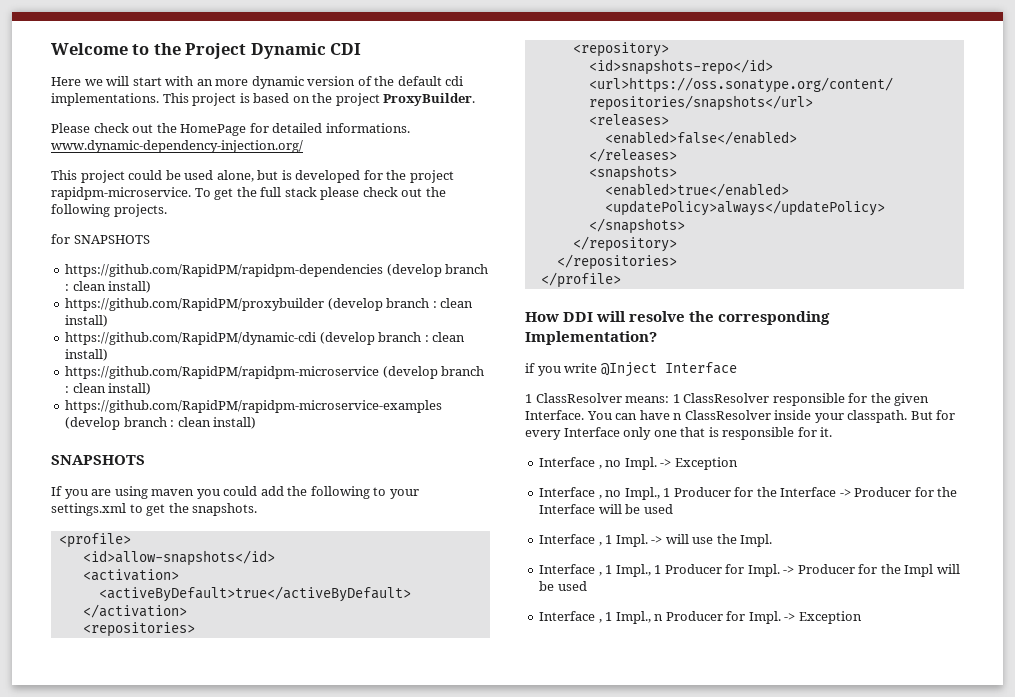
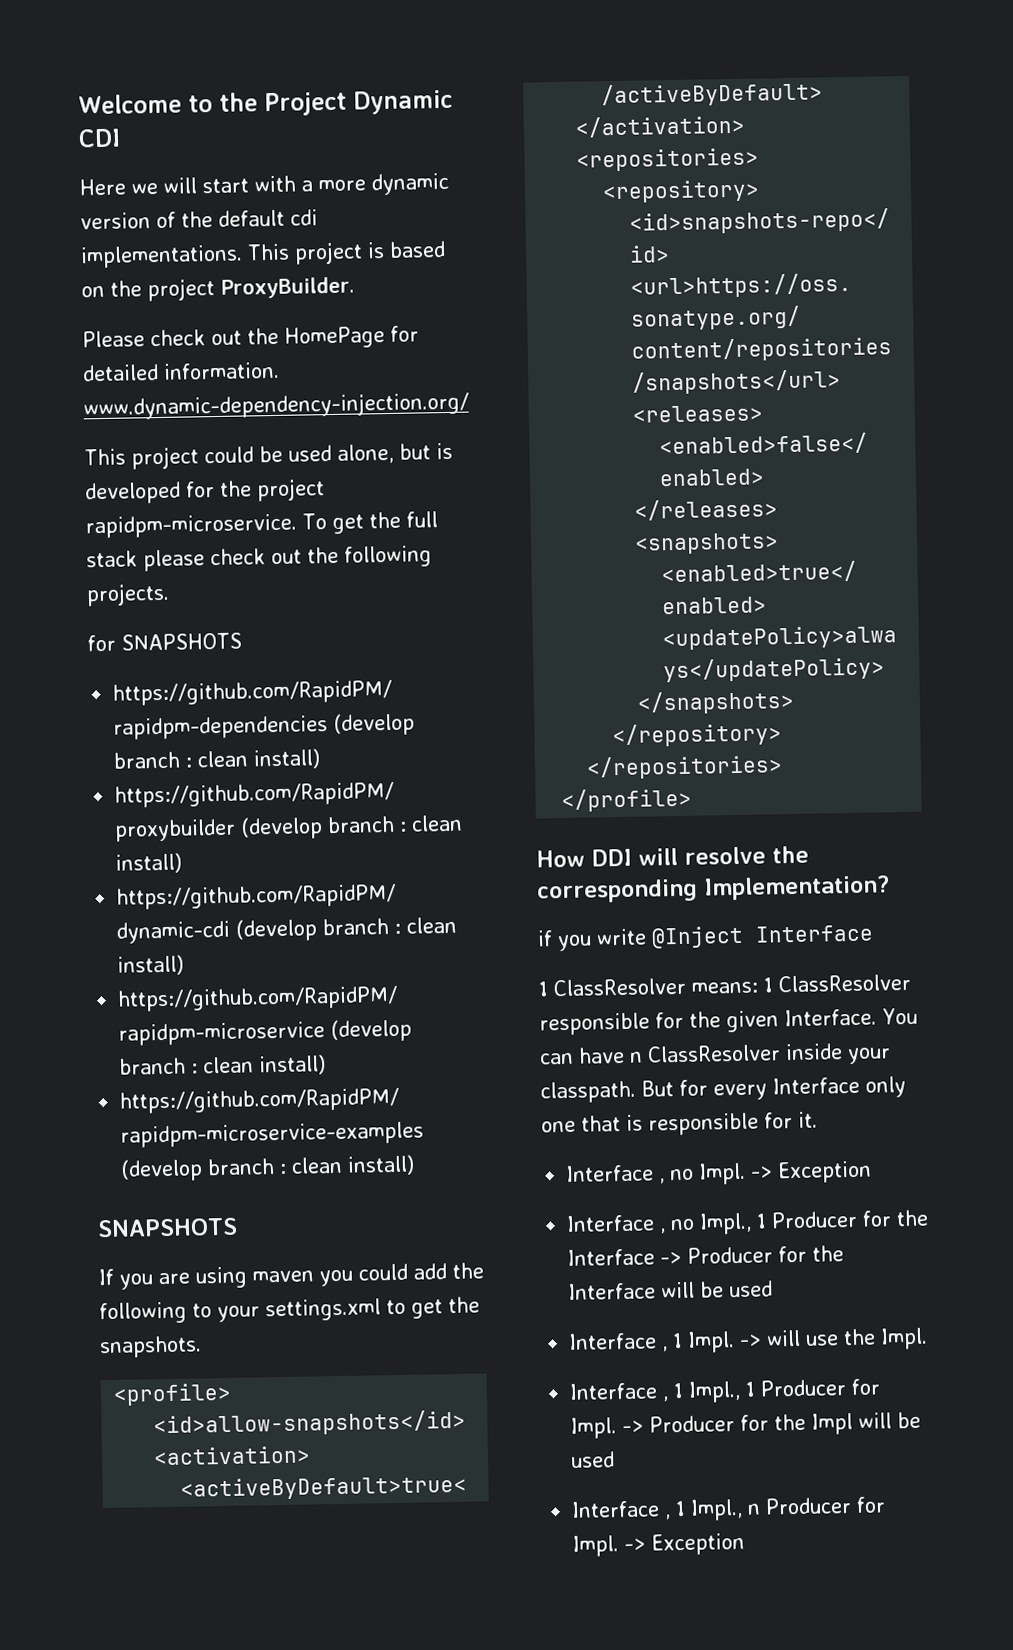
- Here we will start with an more dynamic version of the default cdi implementations.
+ Here we will start with a more dynamic version of the default cdi implementations.
- Please check out the HomePage for detailed informations. www.dynamic-dependency-injection.org/
+ Please check out the HomePage for detailed information. www.dynamic-dependency-injection.org/

